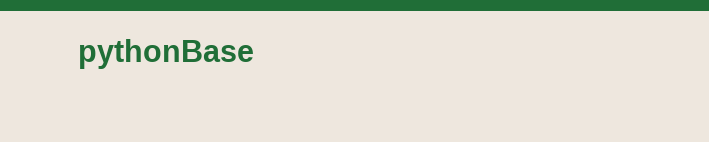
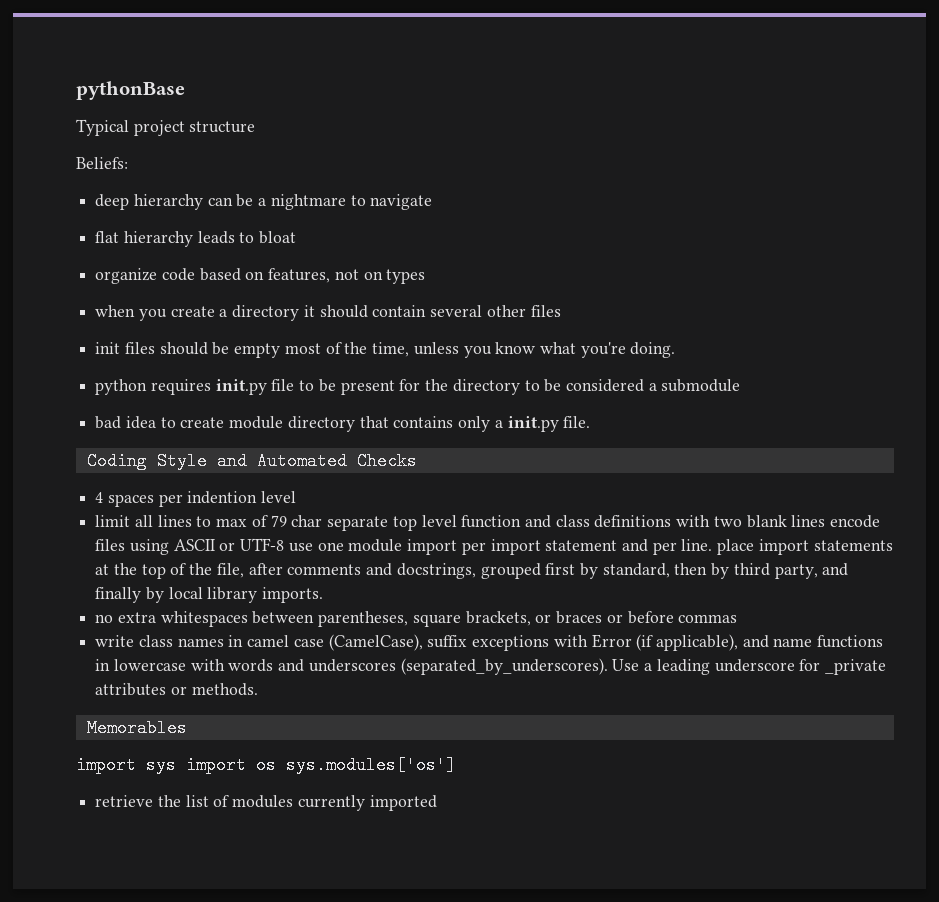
+ Typical project structure
+ Beliefs:
+ deep hierarchy can be a nightmare to navigate
+ flat hierarchy leads to bloat
+ organize code based on features, not on types
+ when you create a directory it should contain several other files
+ init files should be empty most of the time, unless you know what you're doing.
+ python requires init.py file to be present for the directory to be considered a submodule
+ bad idea to create module directory that contains only a init.py file.
+ Coding Style and Automated Checks
+ 4 spaces per indention level
+ limit all lines to max of 79 char separate top level function and class definitions with two blank lines encode files using ASCII or UTF-8 use one module import per import statement and per line. place import statements at the top of the file, after comments and docstrings, grouped first by standard, then by third party, and finally by local library imports.
+ no extra whitespaces between parentheses, square brackets, or braces or before commas
+ write class names in camel case (CamelCase), suffix exceptions with Error (if applicable), and name functions in lowercase with words and underscores (separated_by_underscores). Use a leading underscore for _private attributes or methods.
+ Memorables
+ import sys import os sys.modules['os']
+ retrieve the list of modules currently imported

